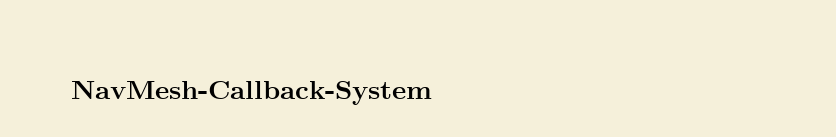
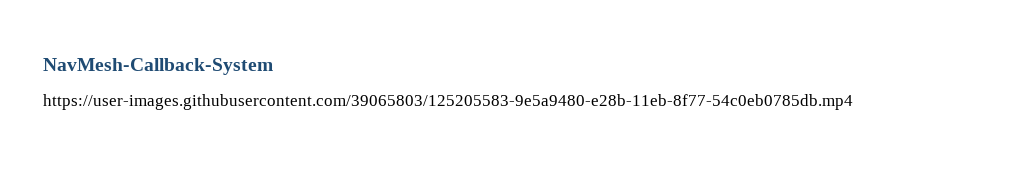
+ https://user-images.githubusercontent.com/39065803/125205583-9e5a9480-e28b-11eb-8f77-54c0eb0785db.mp4

